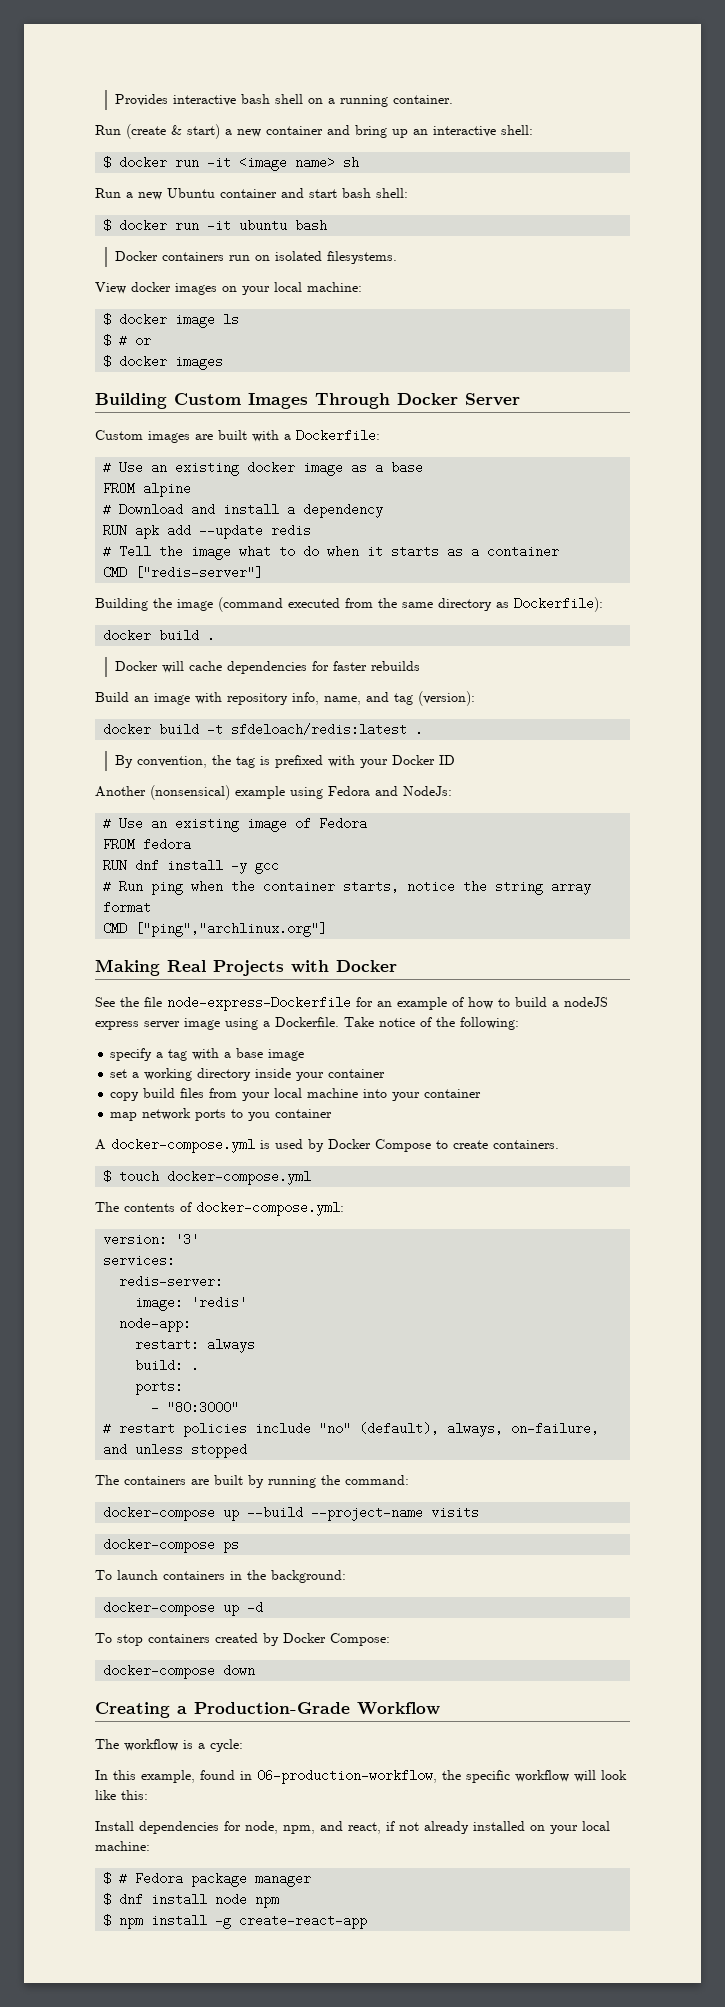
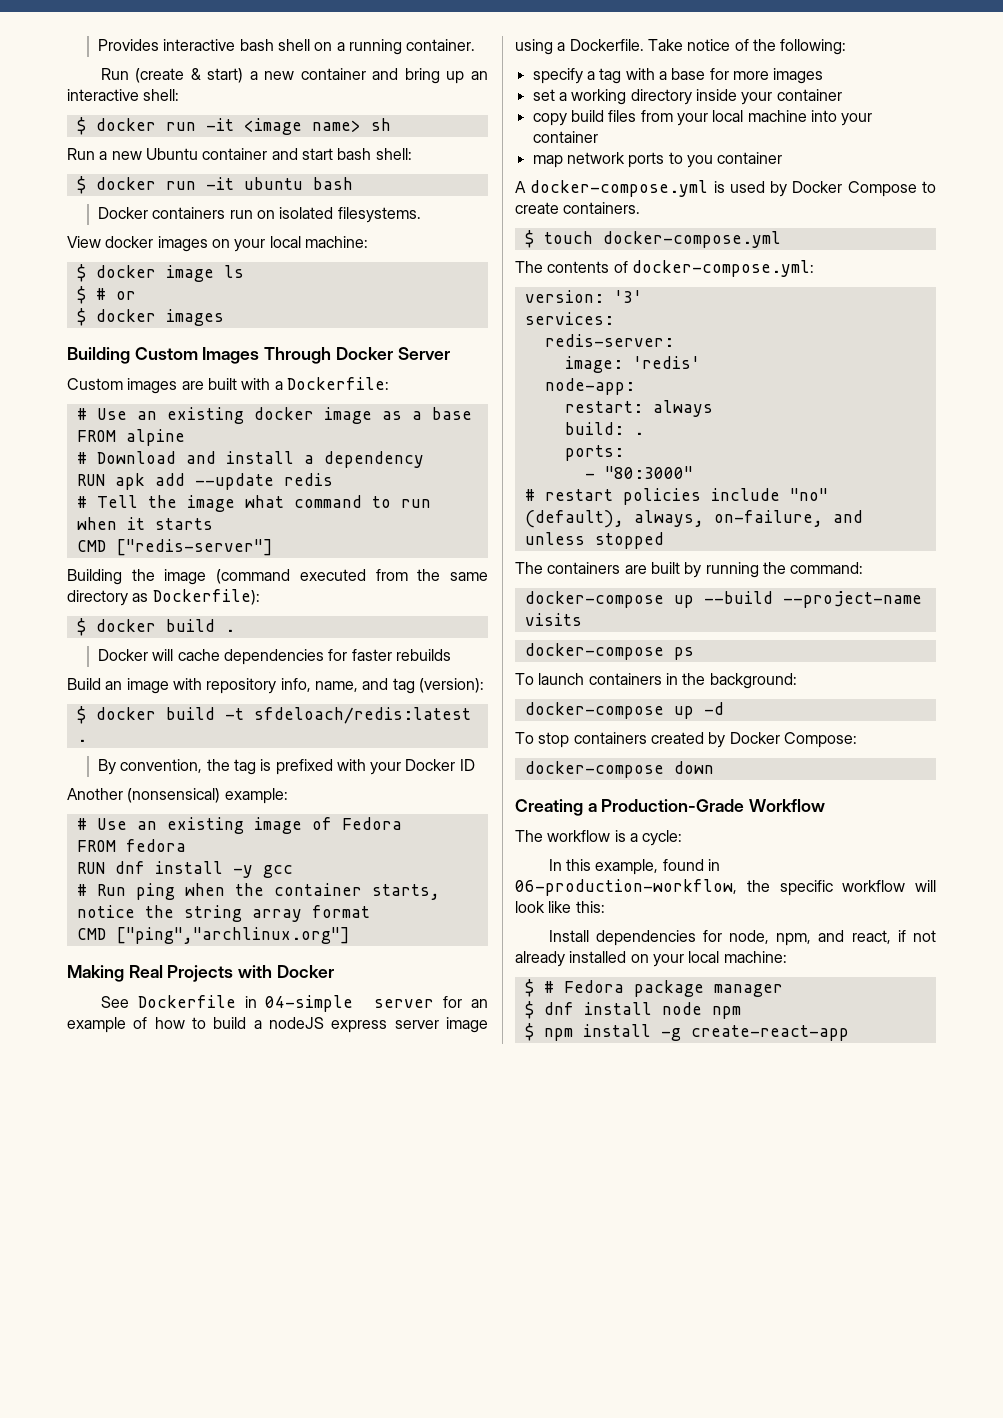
- # Tell the image what to do when it starts as a container
+ # Tell the image what command to run when it starts
- docker build .
+ $ docker build .
- docker build -t sfdeloach/redis:latest .
+ $ docker build -t sfdeloach/redis:latest .
- Another (nonsensical) example using Fedora and NodeJs:
+ Another (nonsensical) example:
- See the file node-express-Dockerfile for an example of how to build a nodeJS express server image using a Dockerfile.
+ See Dockerfile in 04-simple server for an example of how to build a nodeJS express server image using a Dockerfile.
- specify a tag with a base image
+ specify a tag with a base for more images

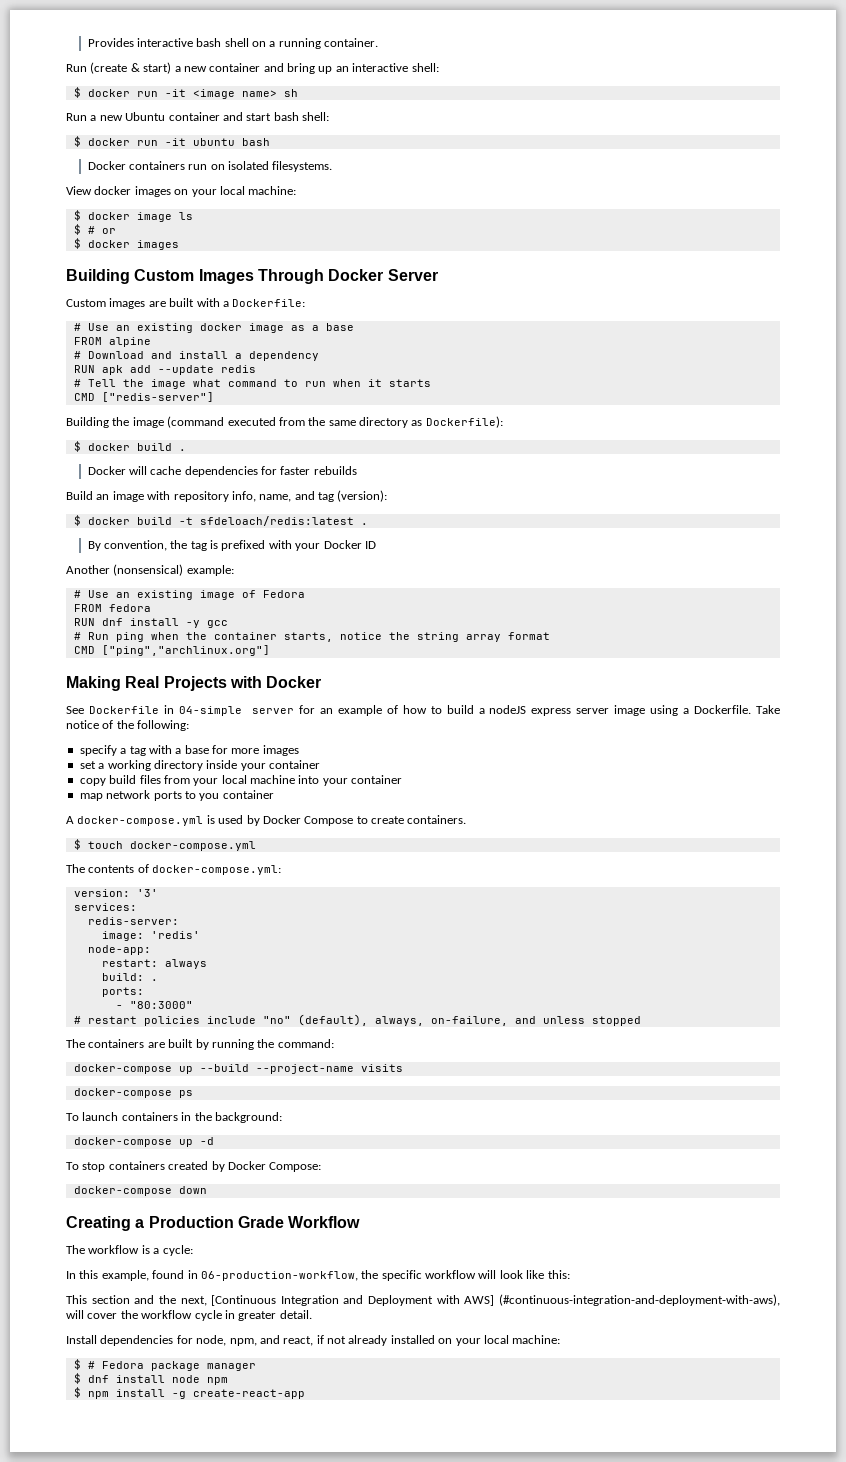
- Creating a Production-Grade Workflow
+ Creating a Production Grade Workflow
+ This section and the next, [Continuous Integration and Deployment with AWS] (#continuous-integration-and-deployment-with-aws), will cover the workflow cycle in greater detail.

